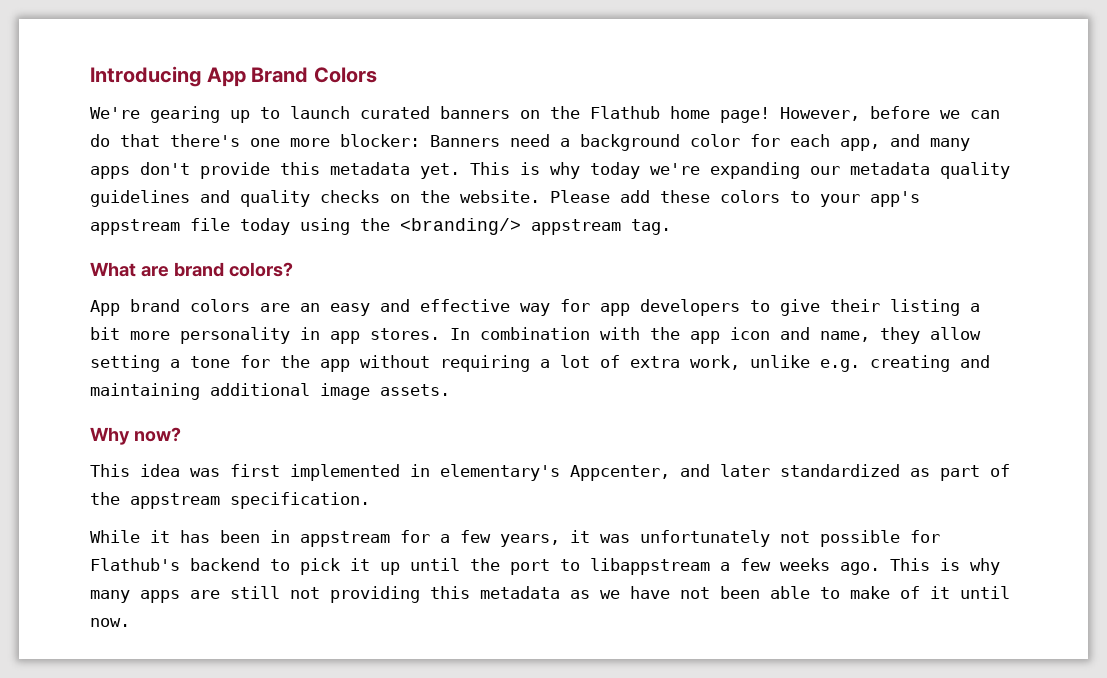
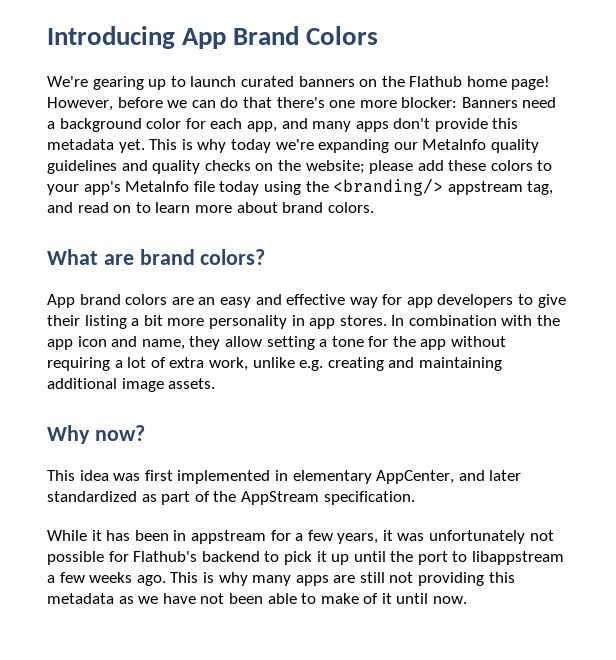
- This is why today we're expanding our metadata quality guidelines and quality checks on the website. Please add these colors to your app's appstream file today using the <branding/> appstream tag.
+ This is why today we're expanding our MetaInfo quality guidelines and quality checks on the website; please add these colors to your app's MetaInfo file today using the <branding/> appstream tag, and read on to learn more about brand colors.
- This idea was first implemented in elementary's Appcenter, and later standardized as part of the appstream specification.
+ This idea was first implemented in elementary AppCenter, and later standardized as part of the AppStream specification.

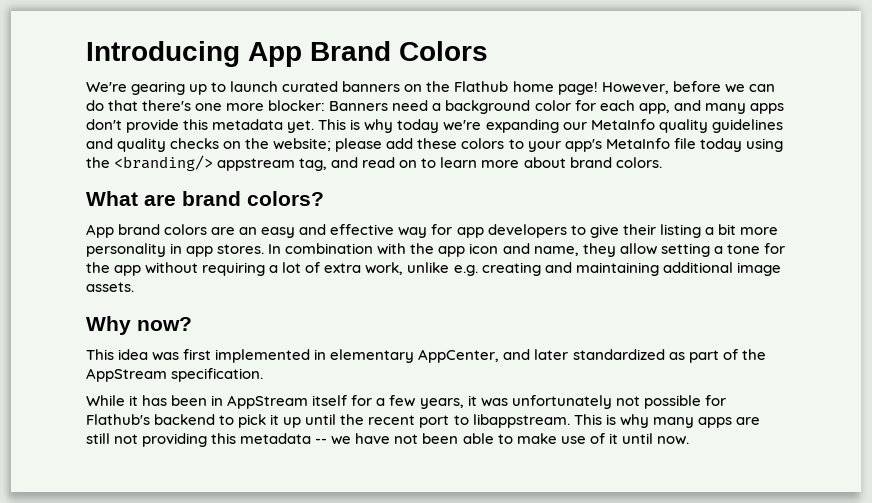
- While it has been in appstream for a few years, it was unfortunately not possible for Flathub's backend to pick it up until the port to libappstream a few weeks ago.
+ While it has been in AppStream itself for a few years, it was unfortunately not possible for Flathub's backend to pick it up until the recent port to libappstream.
- This is why many apps are still not providing this metadata as we have not been able to make of it until now.
+ This is why many apps are still not providing this metadata -- we have not been able to make use of it until now.

